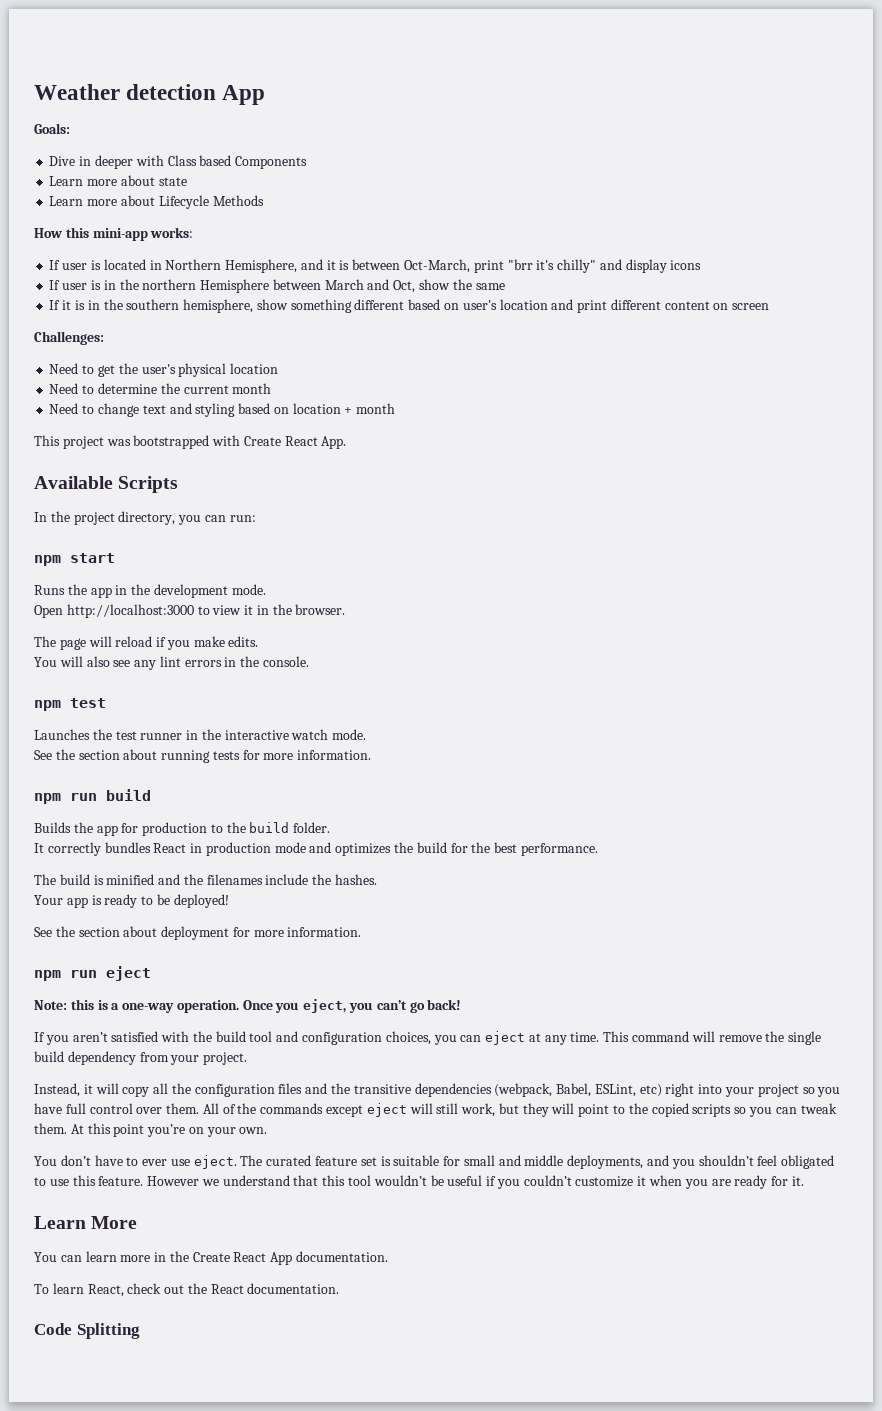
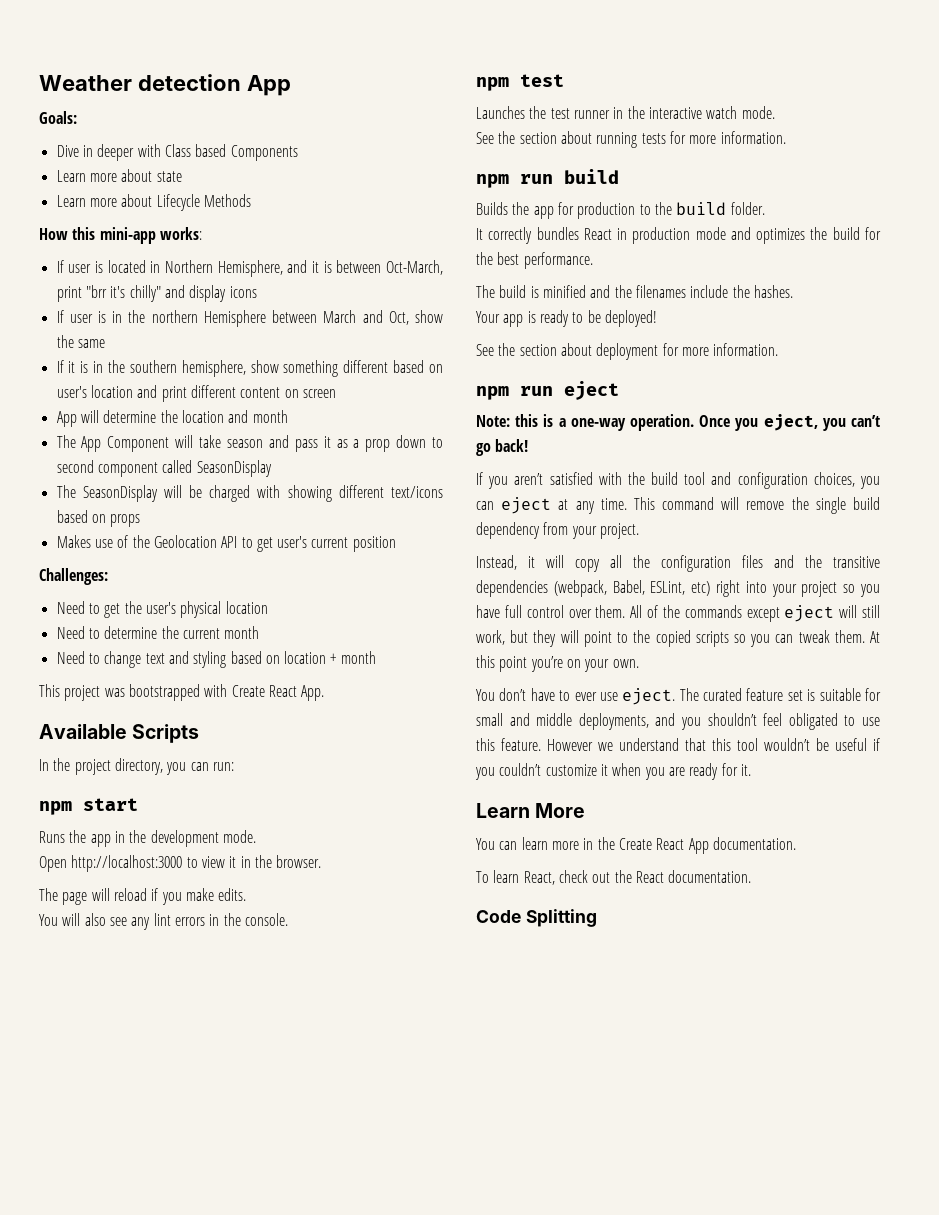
+ App will determine the location and month
+ The App Component will take season and pass it as a prop down to second component called SeasonDisplay
+ The SeasonDisplay will be charged with showing different text/icons based on props
+ Makes use of the Geolocation API to get user's current position

